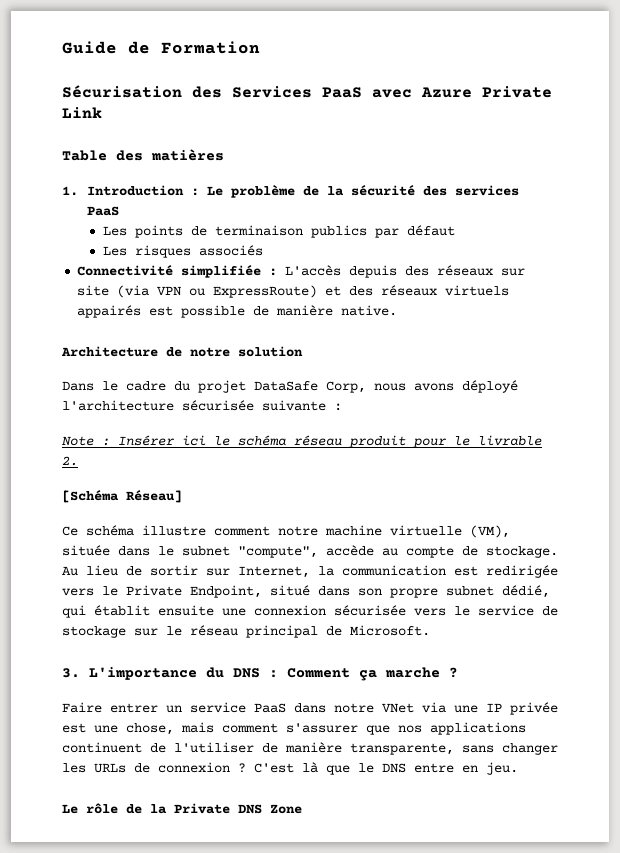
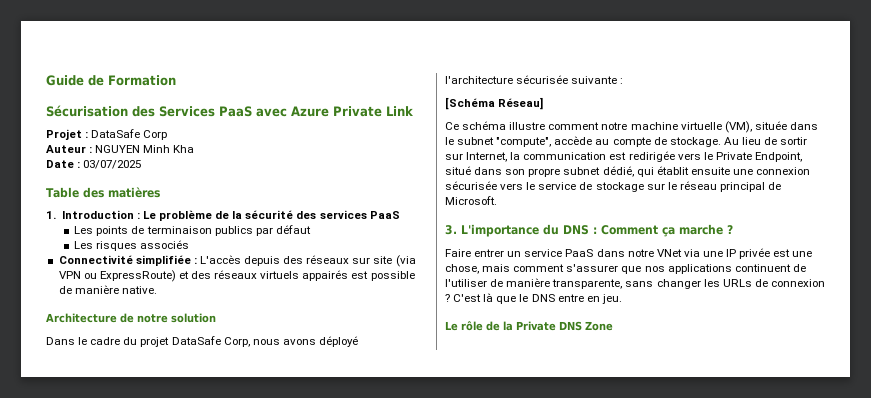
+ Projet : DataSafe Corp
+ Auteur : NGUYEN Minh Kha
+ Date : 03/07/2025
- Note : Insérer ici le schéma réseau produit pour le livrable 2.

